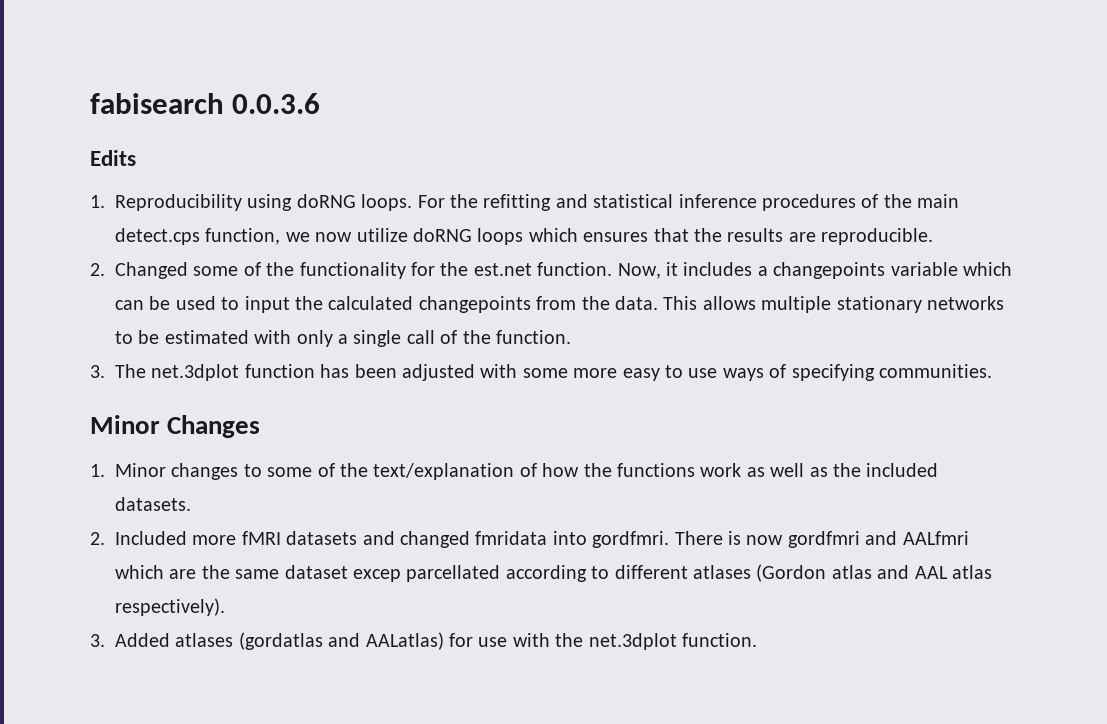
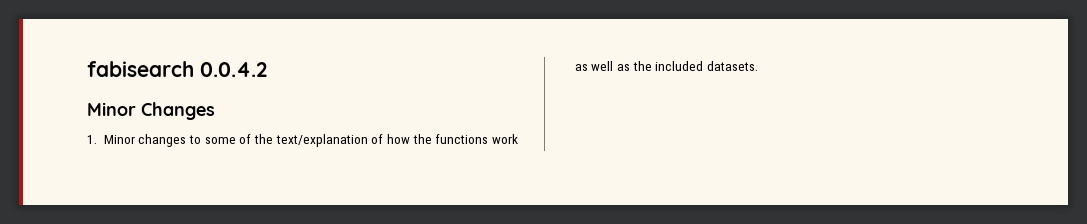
- fabisearch 0.0.3.6
- Edits
- 1. Reproducibility using doRNG loops. For the refitting and statistical inference procedures of the main detect.cps function, we now utilize doRNG loops which ensures that the results are reproducible.
- 2. Changed some of the functionality for the est.net function. Now, it includes a changepoints variable which can be used to input the calculated changepoints from the data. This allows multiple stationary networks to be estimated with only a single call of the function.
- 3. The net.3dplot function has been adjusted with some more easy to use ways of specifying communities.
+ fabisearch 0.0.4.2
- 2. Included more fMRI datasets and changed fmridata into gordfmri. There is now gordfmri and AALfmri which are the same dataset excep parcellated according to different atlases (Gordon atlas and AAL atlas respectively).
- 3. Added atlases (gordatlas and AALatlas) for use with the net.3dplot function.

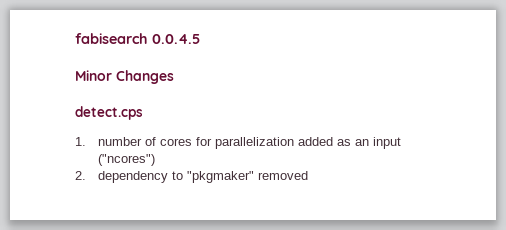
- fabisearch 0.0.4.2
+ fabisearch 0.0.4.5
+ detect.cps
- 1. Minor changes to some of the text/explanation of how the functions work as well as the included datasets.
+ 1. number of cores for parallelization added as an input ("ncores")
+ 2. dependency to "pkgmaker" removed

